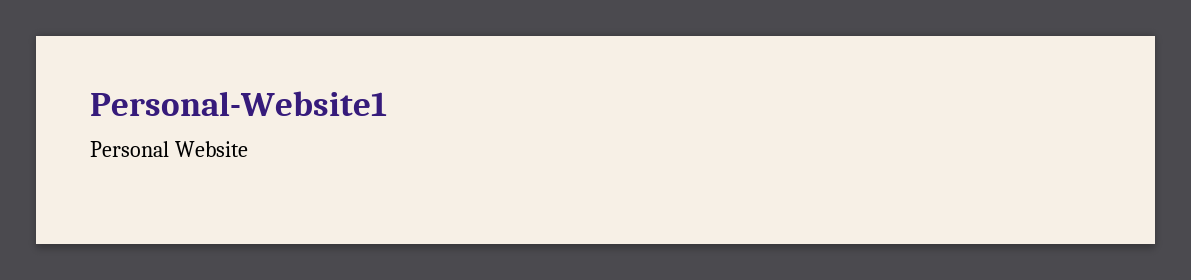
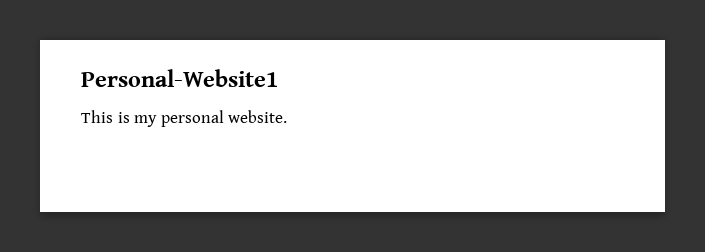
- Personal Website
+ This is my personal website.

